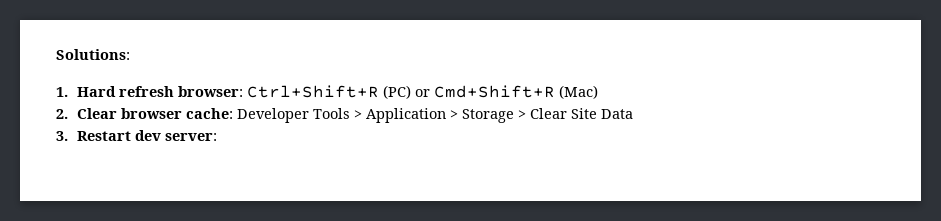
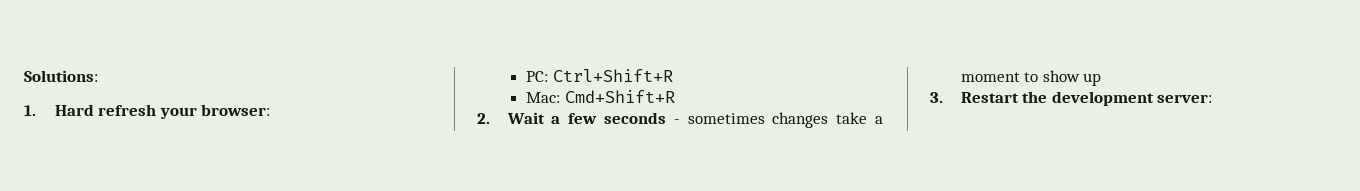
- 1. Hard refresh browser: Ctrl+Shift+R (PC) or Cmd+Shift+R (Mac)
+ 1. Hard refresh your browser:
+ PC: Ctrl+Shift+R
+ Mac: Cmd+Shift+R
- 2. Clear browser cache: Developer Tools > Application > Storage > Clear Site Data
+ 2. Wait a few seconds - sometimes changes take a moment to show up
- 3. Restart dev server:
+ 3. Restart the development server:

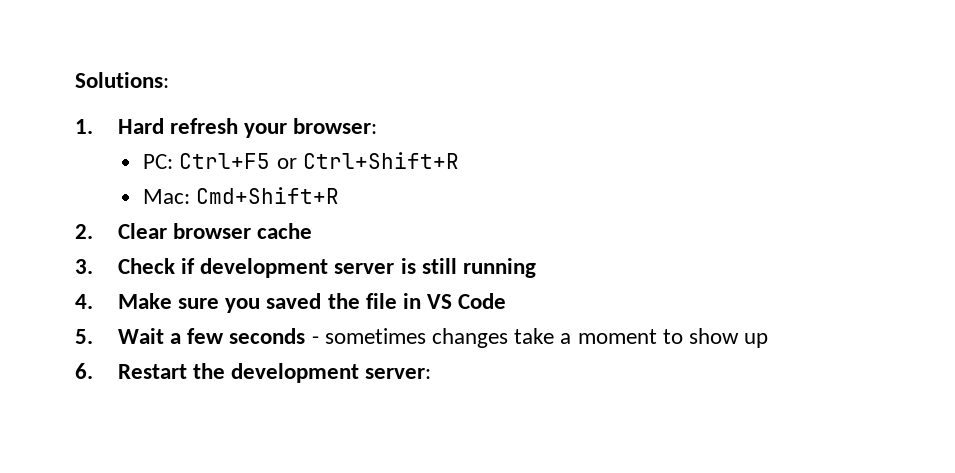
- PC: Ctrl+Shift+R
+ PC: Ctrl+F5 or Ctrl+Shift+R
- 2. Wait a few seconds - sometimes changes take a moment to show up
+ 2. Clear browser cache
+ 3. Check if development server is still running
+ 4. Make sure you saved the file in VS Code
+ 5. Wait a few seconds - sometimes changes take a moment to show up
- 3. Restart the development server:
+ 6. Restart the development server:

